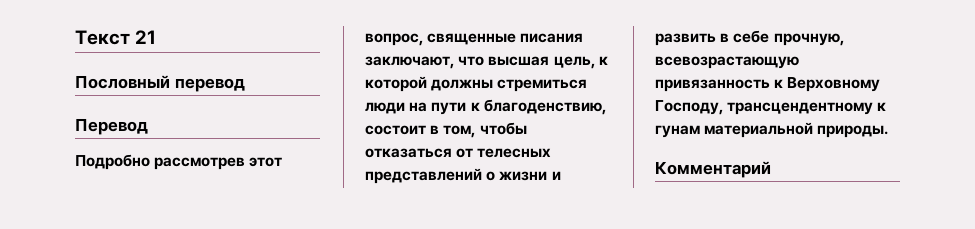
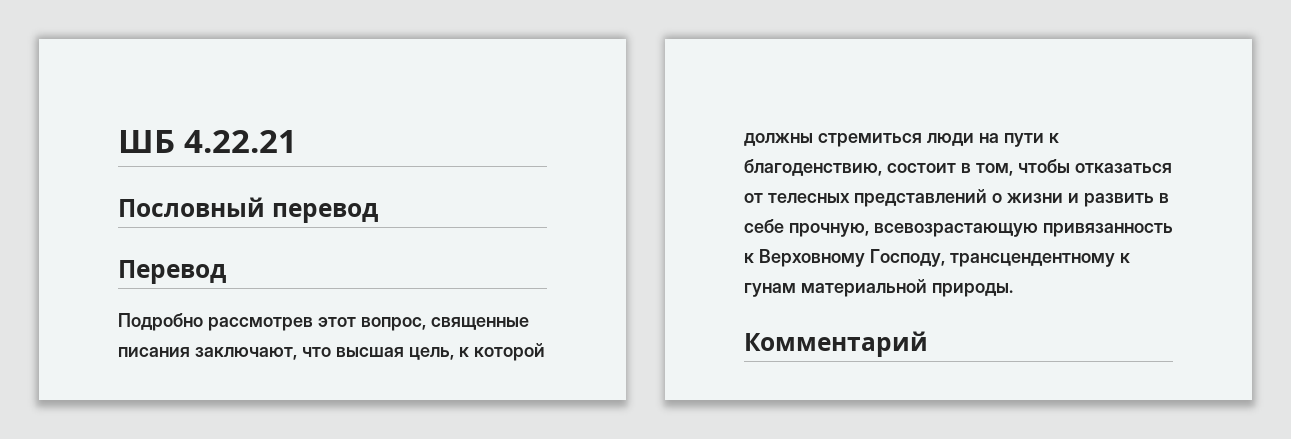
- Текст 21
+ ШБ 4.22.21

